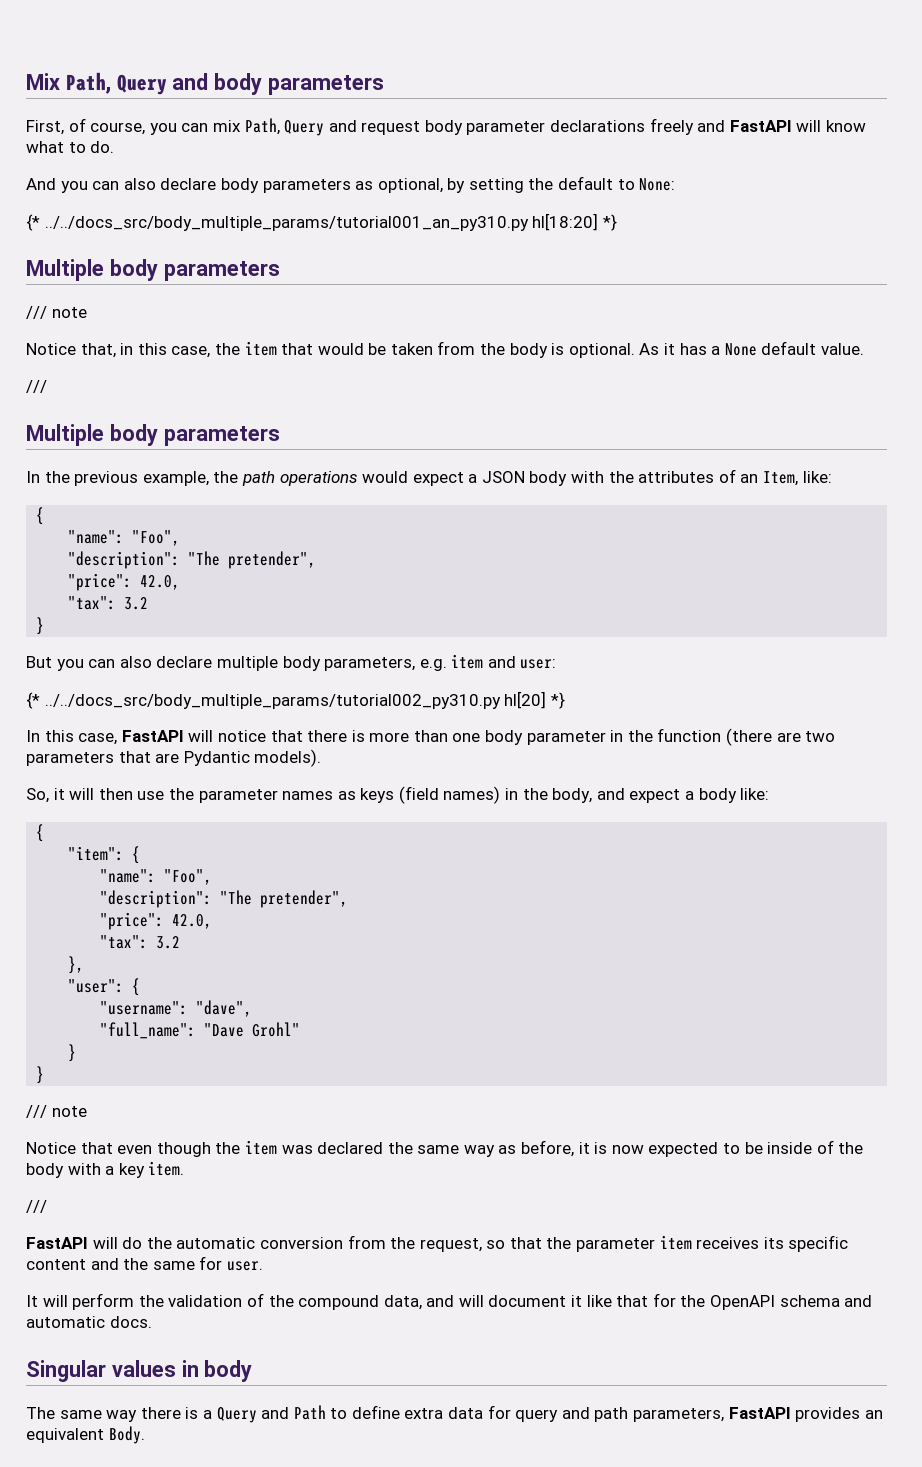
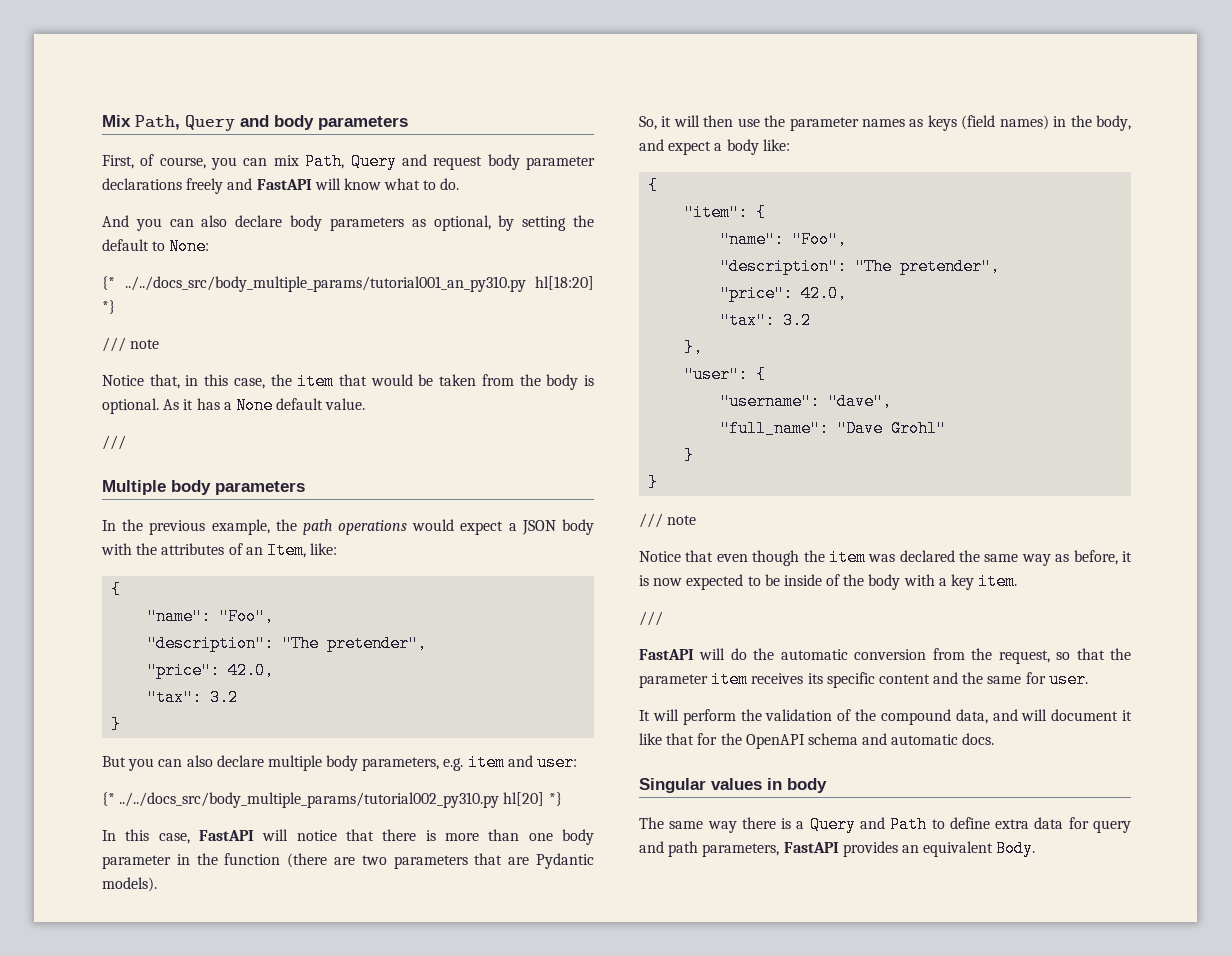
  {* ../../docs_src/body_multiple_params/tutorial001_an_py310.py hl[18:20] *}
- Multiple body parameters

